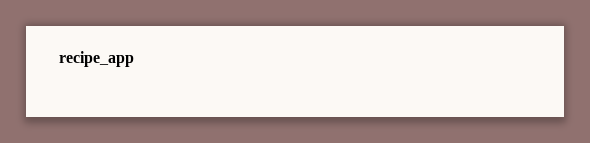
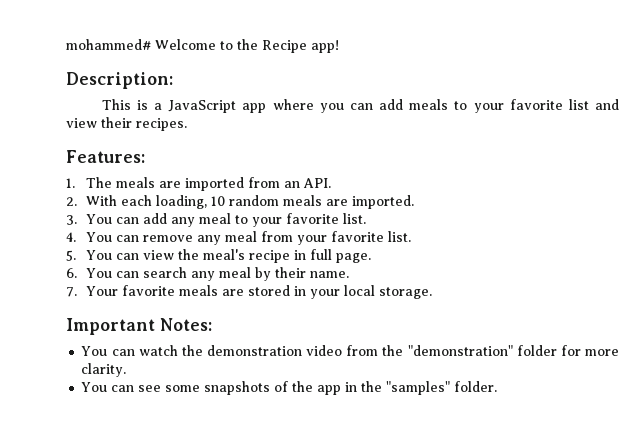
- recipe_app
+ mohammed# Welcome to the Recipe app!
+ Description:
+ This is a JavaScript app where you can add meals to your favorite list and view their recipes.
+ Features:
+ 1. The meals are imported from an API.
+ 2. With each loading, 10 random meals are imported.
+ 3. You can add any meal to your favorite list.
+ 4. You can remove any meal from your favorite list.
+ 5. You can view the meal's recipe in full page.
+ 6. You can search any meal by their name.
+ 7. Your favorite meals are stored in your local storage.
+ Important Notes:
+ You can watch the demonstration video from the "demonstration" folder for more clarity.
+ You can see some snapshots of the app in the "samples" folder.

